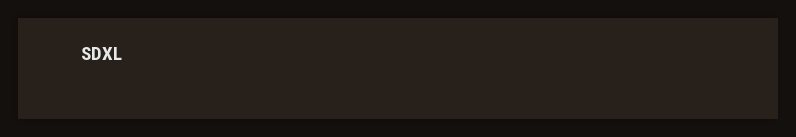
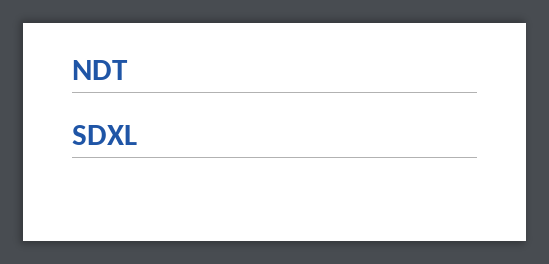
+ NDT

